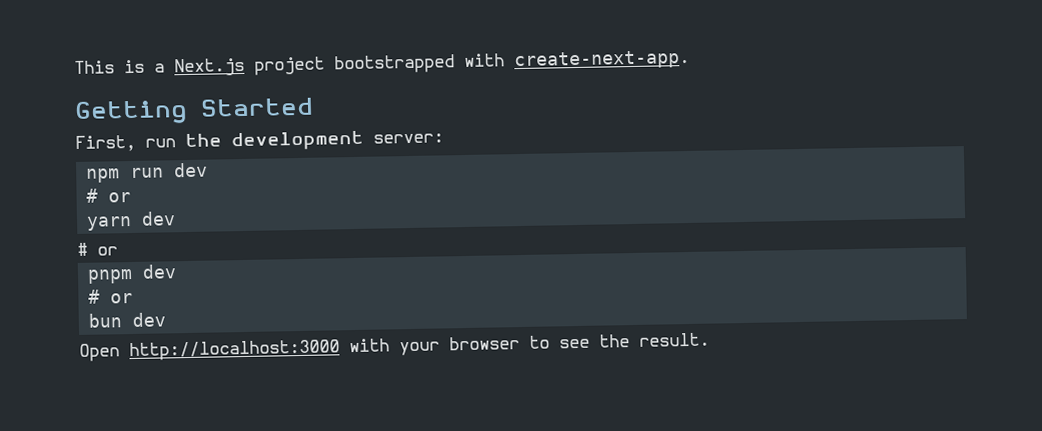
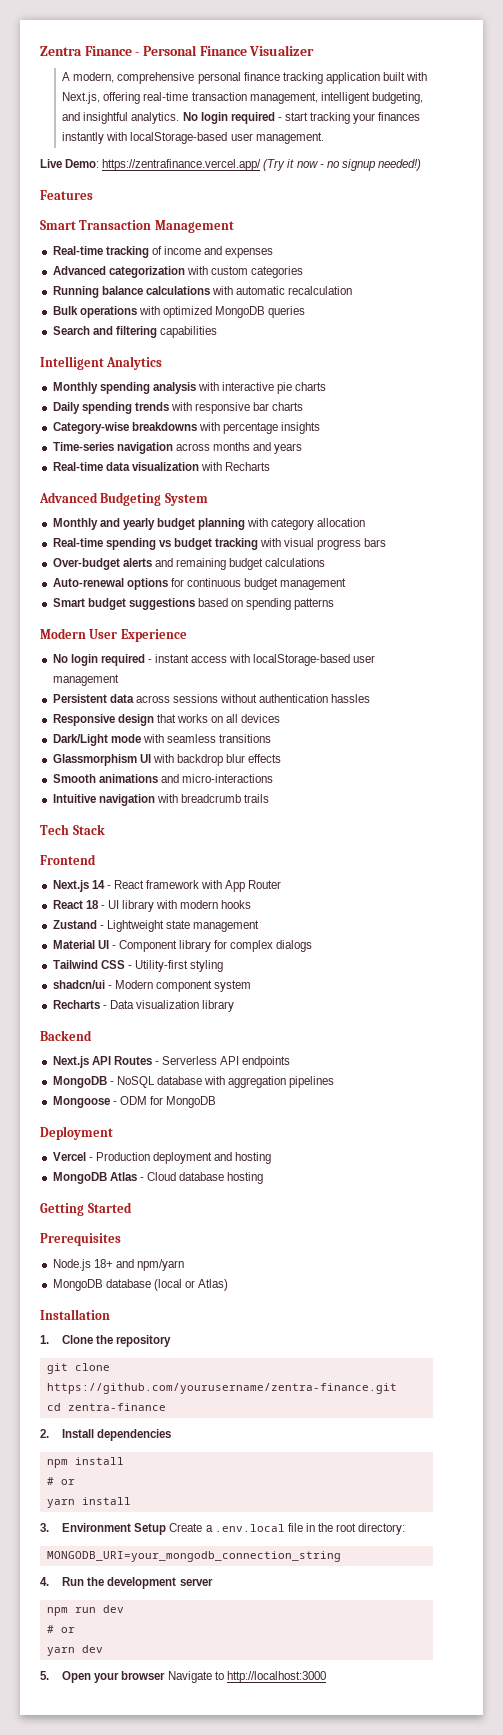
- This is a Next.js project bootstrapped with create-next-app.
+ Zentra Finance - Personal Finance Visualizer
+ A modern, comprehensive personal finance tracking application built with Next.js, offering real-time transaction management, intelligent budgeting, and insightful analytics. No login required - start tracking your finances instantly with localStorage-based user management.
+ Live Demo: https://zentrafinance.vercel.app/ (Try it now - no signup needed!)
+ Features
+ Smart Transaction Management
+ Real-time tracking of income and expenses
+ Advanced categorization with custom categories
+ Running balance calculations with automatic recalculation
+ Bulk operations with optimized MongoDB queries
+ Search and filtering capabilities
+ Intelligent Analytics
+ Monthly spending analysis with interactive pie charts
+ Daily spending trends with responsive bar charts
+ Category-wise breakdowns with percentage insights
+ Time-series navigation across months and years
+ Real-time data visualization with Recharts
+ Advanced Budgeting System
+ Monthly and yearly budget planning with category allocation
+ Real-time spending vs budget tracking with visual progress bars
+ Over-budget alerts and remaining budget calculations
+ Auto-renewal options for continuous budget management
+ Smart budget suggestions based on spending patterns
+ Modern User Experience
+ No login required - instant access with localStorage-based user management
+ Persistent data across sessions without authentication hassles
+ Responsive design that works on all devices
+ Dark/Light mode with seamless transitions
+ Glassmorphism UI with backdrop blur effects
+ Smooth animations and micro-interactions
+ Intuitive navigation with breadcrumb trails
+ Tech Stack
+ Frontend
+ Next.js 14 - React framework with App Router
+ React 18 - UI library with modern hooks
+ Zustand - Lightweight state management
+ Material UI - Component library for complex dialogs
+ Tailwind CSS - Utility-first styling
+ shadcn/ui - Modern component system
+ Recharts - Data visualization library
+ Backend
+ Next.js API Routes - Serverless API endpoints
+ MongoDB - NoSQL database with aggregation pipelines
+ Mongoose - ODM for MongoDB
+ Deployment
+ Vercel - Production deployment and hosting
+ MongoDB Atlas - Cloud database hosting
  Getting Started
- First, run the development server:
+ Prerequisites
+ Node.js 18+ and npm/yarn
+ MongoDB database (local or Atlas)
+ Installation
+ 1. Clone the repository
+ git clone https://github.com/yourusername/zentra-finance.git
+ cd zentra-finance
+ 2. Install dependencies
+ npm install
+ # or
+ yarn install
+ 3. Environment Setup Create a .env.local file in the root directory:
+ MONGODB_URI=your_mongodb_connection_string
+ 4. Run the development server
  yarn dev
- # or
- pnpm dev
- # or
- bun dev
- Open http://localhost:3000 with your browser to see the result.
+ 5. Open your browser Navigate to http://localhost:3000

